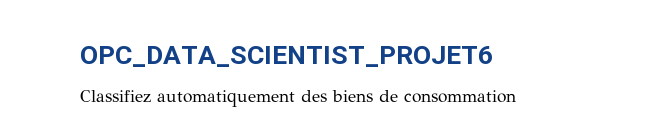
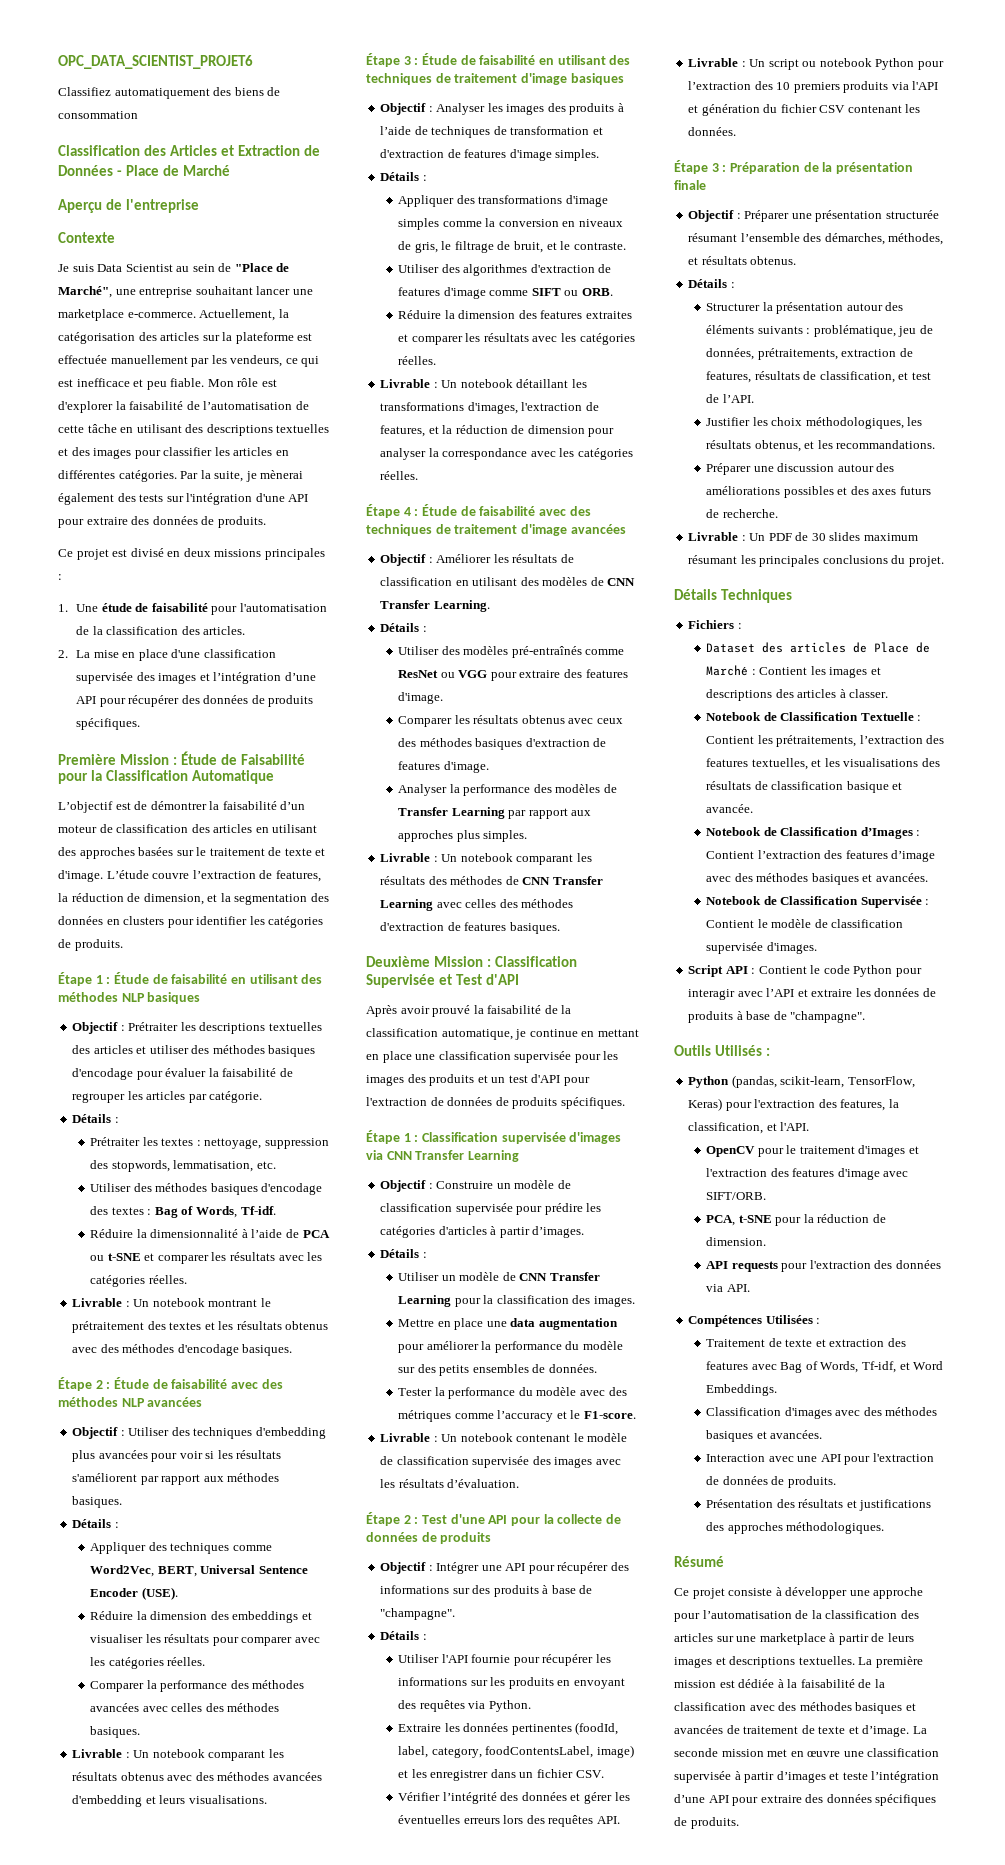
+ Classification des Articles et Extraction de Données - Place de Marché
+ Aperçu de l'entreprise
+ Contexte
+ Je suis Data Scientist au sein de "Place de Marché", une entreprise souhaitant lancer une marketplace e-commerce. Actuellement, la catégorisation des articles sur la plateforme est effectuée manuellement par les vendeurs, ce qui est inefficace et peu fiable. Mon rôle est d'explorer la faisabilité de l’automatisation de cette tâche en utilisant des descriptions textuelles et des images pour classifier les articles en différentes catégories. Par la suite, je mènerai également des tests sur l'intégration d'une API pour extraire des données de produits.
+ Ce projet est divisé en deux missions principales :
+ 1. Une étude de faisabilité pour l'automatisation de la classification des articles.
+ 2. La mise en place d'une classification supervisée des images et l’intégration d’une API pour récupérer des données de produits spécifiques.
+ Première Mission : Étude de Faisabilité pour la Classification Automatique
+ L’objectif est de démontrer la faisabilité d’un moteur de classification des articles en utilisant des approches basées sur le traitement de texte et d'image. L’étude couvre l’extraction de features, la réduction de dimension, et la segmentation des données en clusters pour identifier les catégories de produits.
+ Étape 1 : Étude de faisabilité en utilisant des méthodes NLP basiques
+ Objectif : Prétraiter les descriptions textuelles des articles et utiliser des méthodes basiques d'encodage pour évaluer la faisabilité de regrouper les articles par catégorie.
+ Détails :
+ Prétraiter les textes : nettoyage, suppression des stopwords, lemmatisation, etc.
+ Utiliser des méthodes basiques d'encodage des textes : Bag of Words, Tf-idf.
+ Réduire la dimensionnalité à l’aide de PCA ou t-SNE et comparer les résultats avec les catégories réelles.
+ Livrable : Un notebook montrant le prétraitement des textes et les résultats obtenus avec des méthodes d'encodage basiques.
+ Étape 2 : Étude de faisabilité avec des méthodes NLP avancées
+ Objectif : Utiliser des techniques d'embedding plus avancées pour voir si les résultats s'améliorent par rapport aux méthodes basiques.
+ Détails :
+ Appliquer des techniques comme Word2Vec, BERT, Universal Sentence Encoder (USE).
+ Réduire la dimension des embeddings et visualiser les résultats pour comparer avec les catégories réelles.
+ Comparer la performance des méthodes avancées avec celles des méthodes basiques.
+ Livrable : Un notebook comparant les résultats obtenus avec des méthodes avancées d'embedding et leurs visualisations.
+ Étape 3 : Étude de faisabilité en utilisant des techniques de traitement d'image basiques
+ Objectif : Analyser les images des produits à l’aide de techniques de transformation et d'extraction de features d'image simples.
+ Détails :
+ Appliquer des transformations d'image simples comme la conversion en niveaux de gris, le filtrage de bruit, et le contraste.
+ Utiliser des algorithmes d'extraction de features d'image comme SIFT ou ORB.
+ Réduire la dimension des features extraites et comparer les résultats avec les catégories réelles.
+ Livrable : Un notebook détaillant les transformations d'images, l'extraction de features, et la réduction de dimension pour analyser la correspondance avec les catégories réelles.
+ Étape 4 : Étude de faisabilité avec des techniques de traitement d'image avancées
+ Objectif : Améliorer les résultats de classification en utilisant des modèles de CNN Transfer Learning.
+ Détails :
+ Utiliser des modèles pré-entraînés comme ResNet ou VGG pour extraire des features d'image.
+ Comparer les résultats obtenus avec ceux des méthodes basiques d'extraction de features d'image.
+ Analyser la performance des modèles de Transfer Learning par rapport aux approches plus simples.
+ Livrable : Un notebook comparant les résultats des méthodes de CNN Transfer Learning avec celles des méthodes d'extraction de features basiques.
+ Deuxième Mission : Classification Supervisée et Test d'API
+ Après avoir prouvé la faisabilité de la classification automatique, je continue en mettant en place une classification supervisée pour les images des produits et un test d'API pour l'extraction de données de produits spécifiques.
+ Étape 1 : Classification supervisée d'images via CNN Transfer Learning
+ Objectif : Construire un modèle de classification supervisée pour prédire les catégories d'articles à partir d’images.
+ Détails :
+ Utiliser un modèle de CNN Transfer Learning pour la classification des images.
+ Mettre en place une data augmentation pour améliorer la performance du modèle sur des petits ensembles de données.
+ Tester la performance du modèle avec des métriques comme l’accuracy et le F1-score.
+ Livrable : Un notebook contenant le modèle de classification supervisée des images avec les résultats d’évaluation.
+ Étape 2 : Test d'une API pour la collecte de données de produits
+ Objectif : Intégrer une API pour récupérer des informations sur des produits à base de "champagne".
+ Détails :
+ Utiliser l'API fournie pour récupérer les informations sur les produits en envoyant des requêtes via Python.
+ Extraire les données pertinentes (foodId, label, category, foodContentsLabel, image) et les enregistrer dans un fichier CSV.
+ Vérifier l’intégrité des données et gérer les éventuelles erreurs lors des requêtes API.
+ Livrable : Un script ou notebook Python pour l’extraction des 10 premiers produits via l'API et génération du fichier CSV contenant les données.
+ Étape 3 : Préparation de la présentation finale
+ Objectif : Préparer une présentation structurée résumant l’ensemble des démarches, méthodes, et résultats obtenus.
+ Détails :
+ Structurer la présentation autour des éléments suivants : problématique, jeu de données, prétraitements, extraction de features, résultats de classification, et test de l’API.
+ Justifier les choix méthodologiques, les résultats obtenus, et les recommandations.
+ Préparer une discussion autour des améliorations possibles et des axes futurs de recherche.
+ Livrable : Un PDF de 30 slides maximum résumant les principales conclusions du projet.
+ Détails Techniques
+ Fichiers :
+ Dataset des articles de Place de Marché : Contient les images et descriptions des articles à classer.
+ Notebook de Classification Textuelle : Contient les prétraitements, l’extraction des features textuelles, et les visualisations des résultats de classification basique et avancée.
+ Notebook de Classification d’Images : Contient l’extraction des features d’image avec des méthodes basiques et avancées.
+ Notebook de Classification Supervisée : Contient le modèle de classification supervisée d'images.
+ Script API : Contient le code Python pour interagir avec l’API et extraire les données de produits à base de "champagne".
+ Outils Utilisés :
+ Python (pandas, scikit-learn, TensorFlow, Keras) pour l'extraction des features, la classification, et l'API.
+ OpenCV pour le traitement d'images et l'extraction des features d'image avec SIFT/ORB.
+ PCA, t-SNE pour la réduction de dimension.
+ API requests pour l'extraction des données via API.
+ Compétences Utilisées :
+ Traitement de texte et extraction des features avec Bag of Words, Tf-idf, et Word Embeddings.
+ Classification d'images avec des méthodes basiques et avancées.
+ Interaction avec une API pour l'extraction de données de produits.
+ Présentation des résultats et justifications des approches méthodologiques.
+ Résumé
+ Ce projet consiste à développer une approche pour l’automatisation de la classification des articles sur une marketplace à partir de leurs images et descriptions textuelles. La première mission est dédiée à la faisabilité de la classification avec des méthodes basiques et avancées de traitement de texte et d’image. La seconde mission met en œuvre une classification supervisée à partir d’images et teste l’intégration d’une API pour extraire des données spécifiques de produits.

